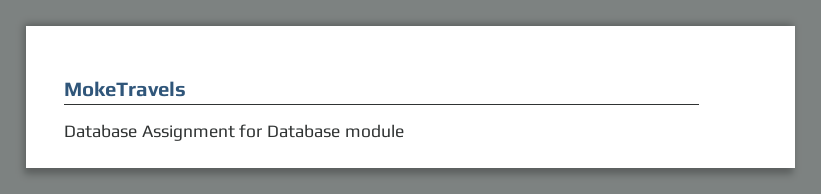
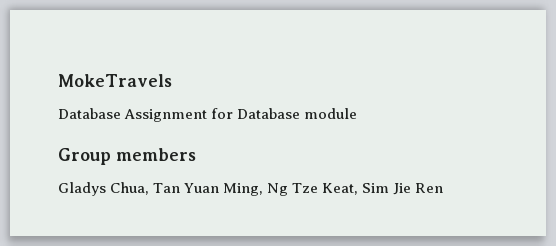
+ Group members
+ Gladys Chua, Tan Yuan Ming, Ng Tze Keat, Sim Jie Ren

